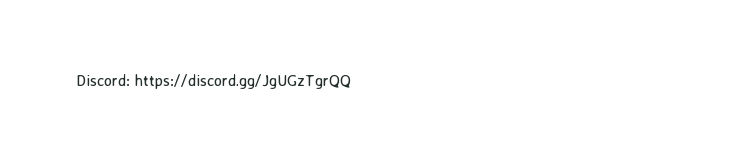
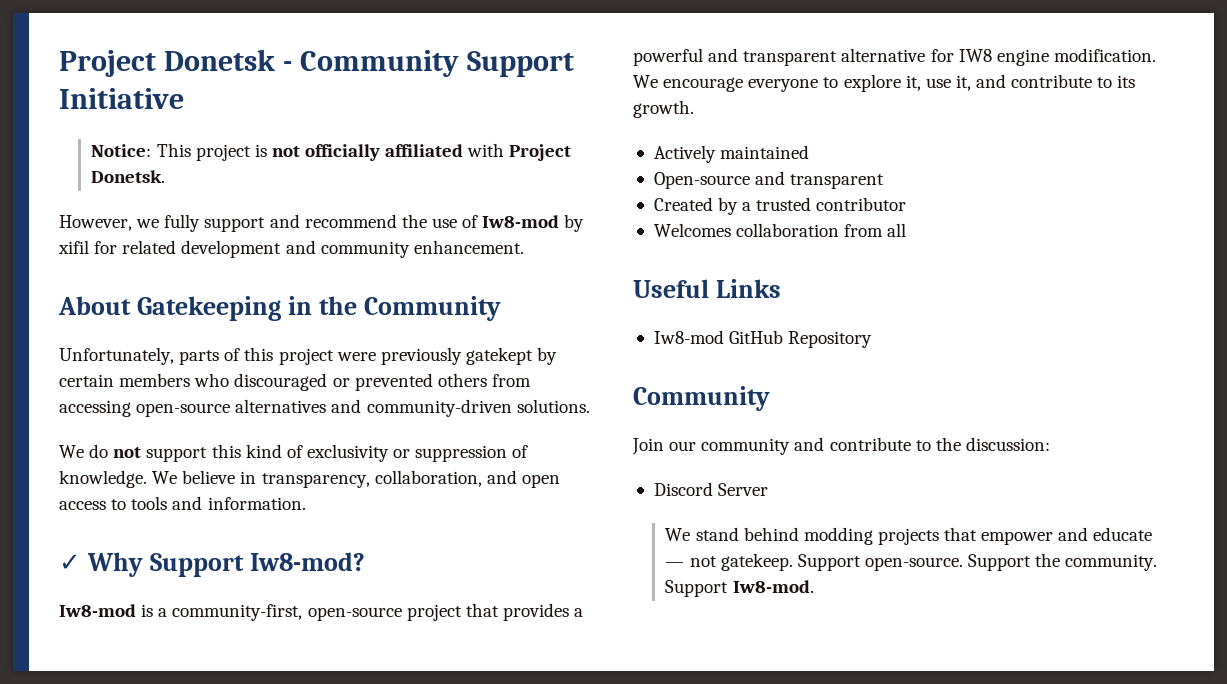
- Discord: https://discord.gg/JgUGzTgrQQ
+ Project Donetsk - Community Support Initiative
+ Notice: This project is not officially affiliated with Project Donetsk.
+ However, we fully support and recommend the use of Iw8-mod by xifil for related development and community enhancement.
+ About Gatekeeping in the Community
+ Unfortunately, parts of this project were previously gatekept by certain members who discouraged or prevented others from accessing open-source alternatives and community-driven solutions.
+ We do not support this kind of exclusivity or suppression of knowledge. We believe in transparency, collaboration, and open access to tools and information.
+ ✓ Why Support Iw8-mod?
+ Iw8-mod is a community-first, open-source project that provides a powerful and transparent alternative for IW8 engine modification. We encourage everyone to explore it, use it, and contribute to its growth.
+ Actively maintained
+ Open-source and transparent
+ Created by a trusted contributor
+ Welcomes collaboration from all
+ Useful Links
+ Iw8-mod GitHub Repository
+ Community
+ Join our community and contribute to the discussion:
+ Discord Server
+ We stand behind modding projects that empower and educate — not gatekeep. Support open-source. Support the community. Support Iw8-mod.

